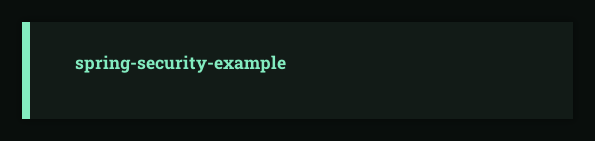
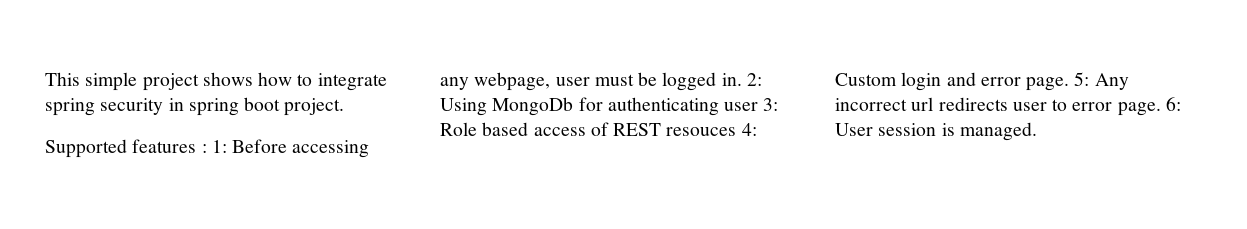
- spring-security-example
+ This simple project shows how to integrate spring security in spring boot project.
+ Supported features : 1: Before accessing any webpage, user must be logged in. 2: Using MongoDb for authenticating user 3: Role based access of REST resouces 4: Custom login and error page. 5: Any incorrect url redirects user to error page. 6: User session is managed.

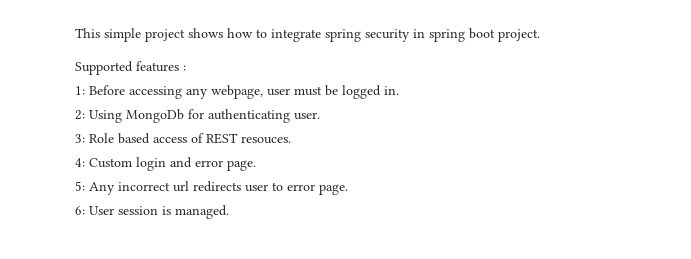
- Supported features : 1: Before accessing any webpage, user must be logged in. 2: Using MongoDb for authenticating user 3: Role based access of REST resouces 4: Custom login and error page. 5: Any incorrect url redirects user to error page. 6: User session is managed.
+ Supported features :
+ 1: Before accessing any webpage, user must be logged in.
+ 2: Using MongoDb for authenticating user.
+ 3: Role based access of REST resouces.
+ 4: Custom login and error page.
+ 5: Any incorrect url redirects user to error page.
+ 6: User session is managed.

